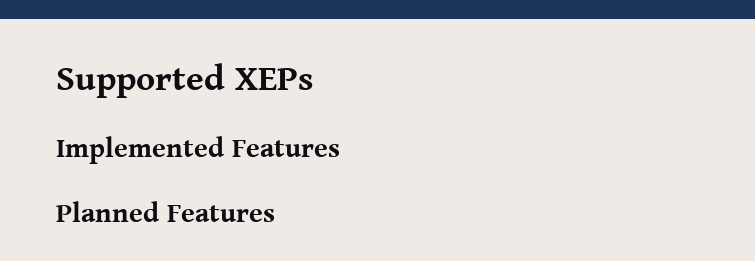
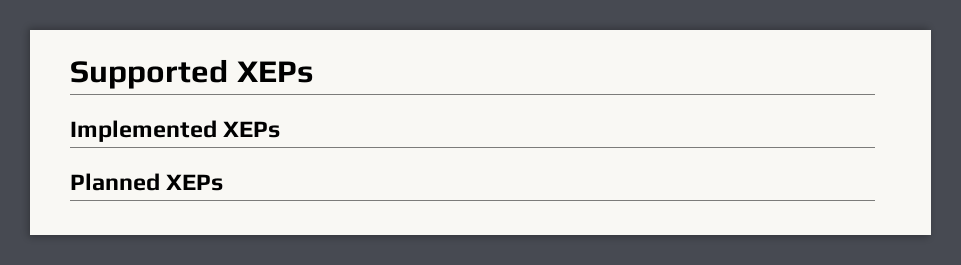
- Implemented Features
+ Implemented XEPs
- Planned Features
+ Planned XEPs

